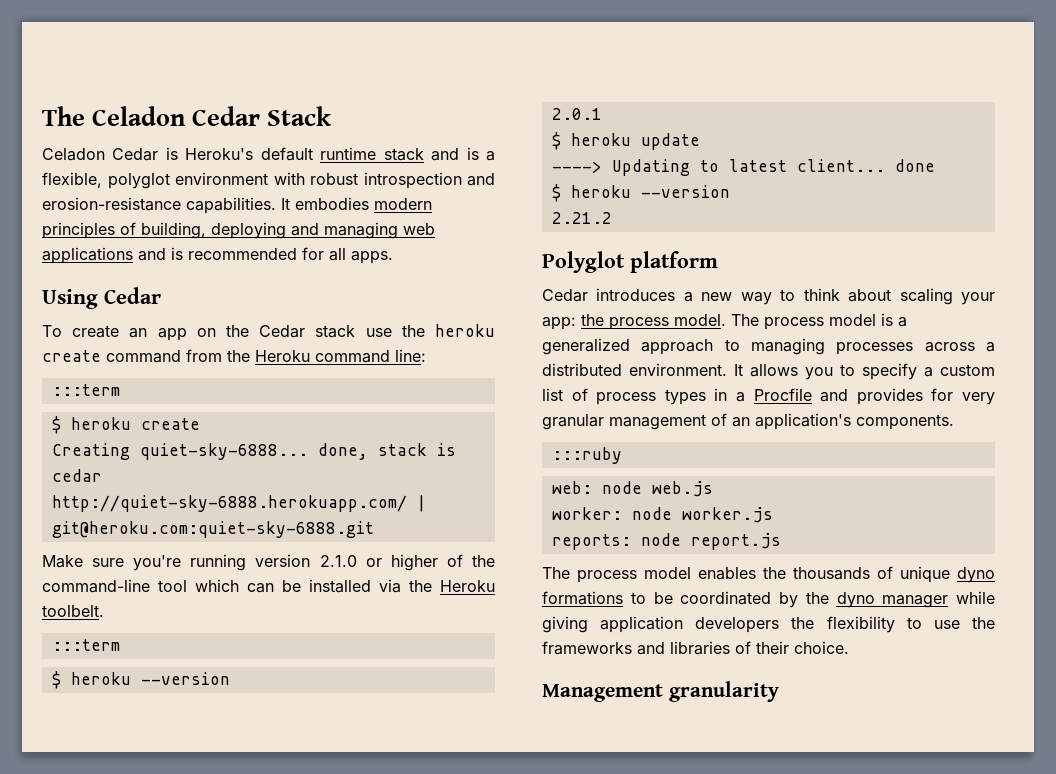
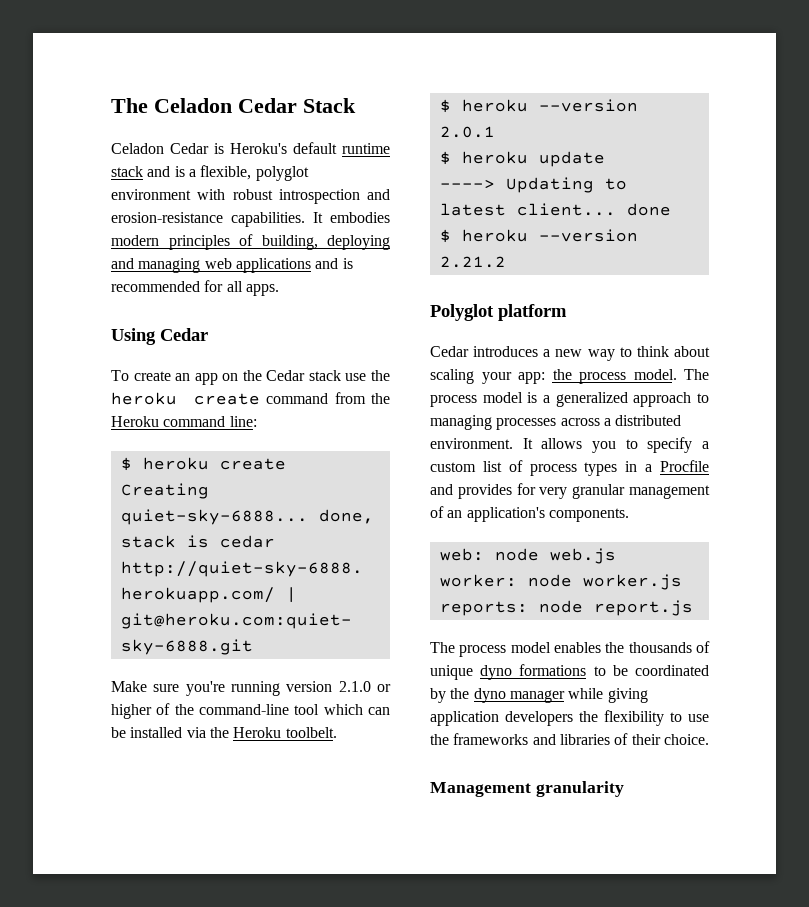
  To create an app on the Cedar stack use the heroku create command from the Heroku command line:
- :::term
  Make sure you're running version 2.1.0 or higher of the command-line tool which can be installed via the Heroku toolbelt.
- :::term
- :::ruby

